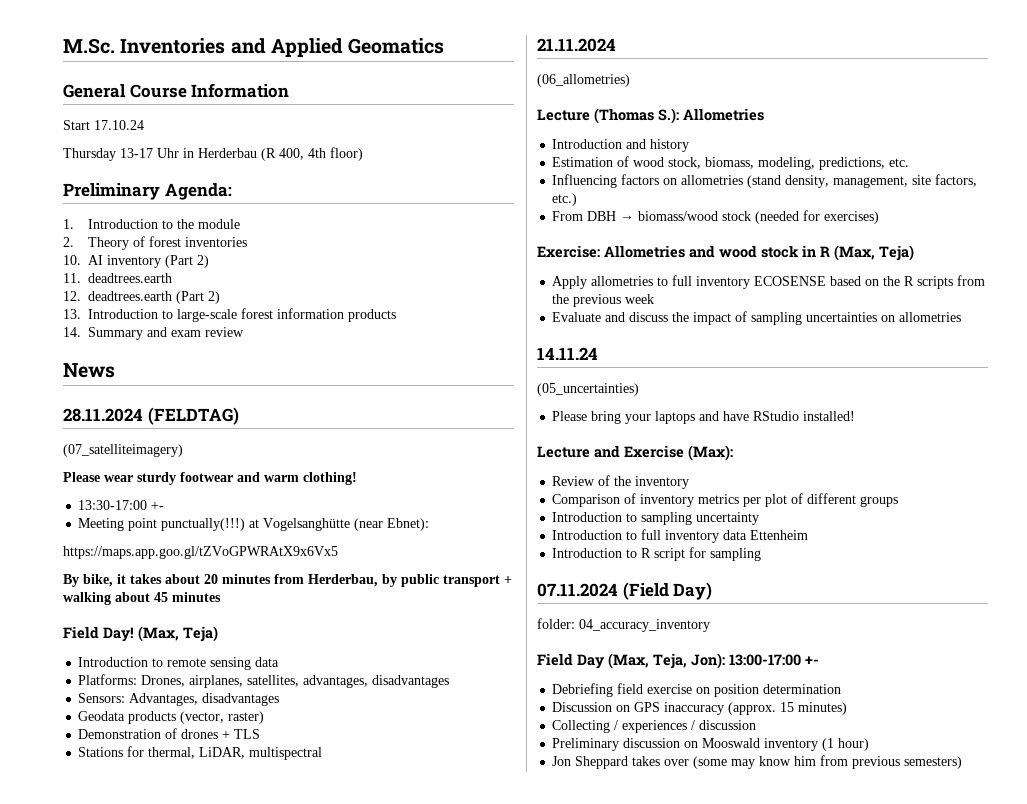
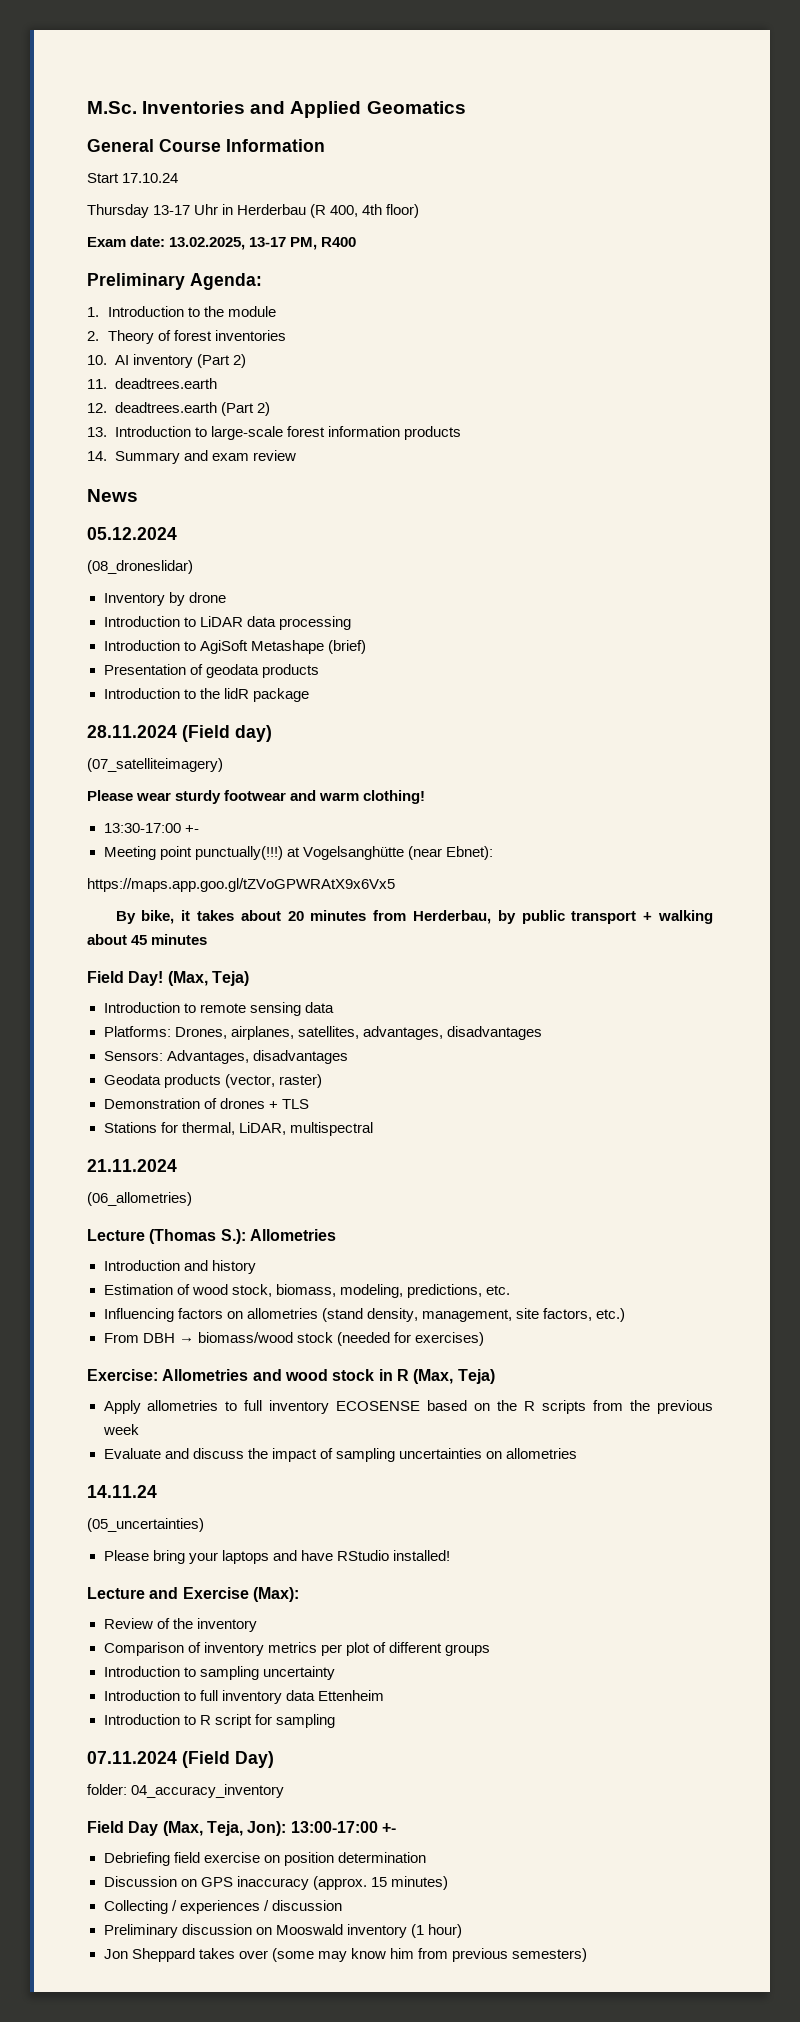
+ Exam date: 13.02.2025, 13-17 PM, R400
+ 05.12.2024
+ (08_droneslidar)
+ Inventory by drone
+ Introduction to LiDAR data processing
+ Introduction to AgiSoft Metashape (brief)
+ Presentation of geodata products
+ Introduction to the lidR package
- 28.11.2024 (FELDTAG)
+ 28.11.2024 (Field day)

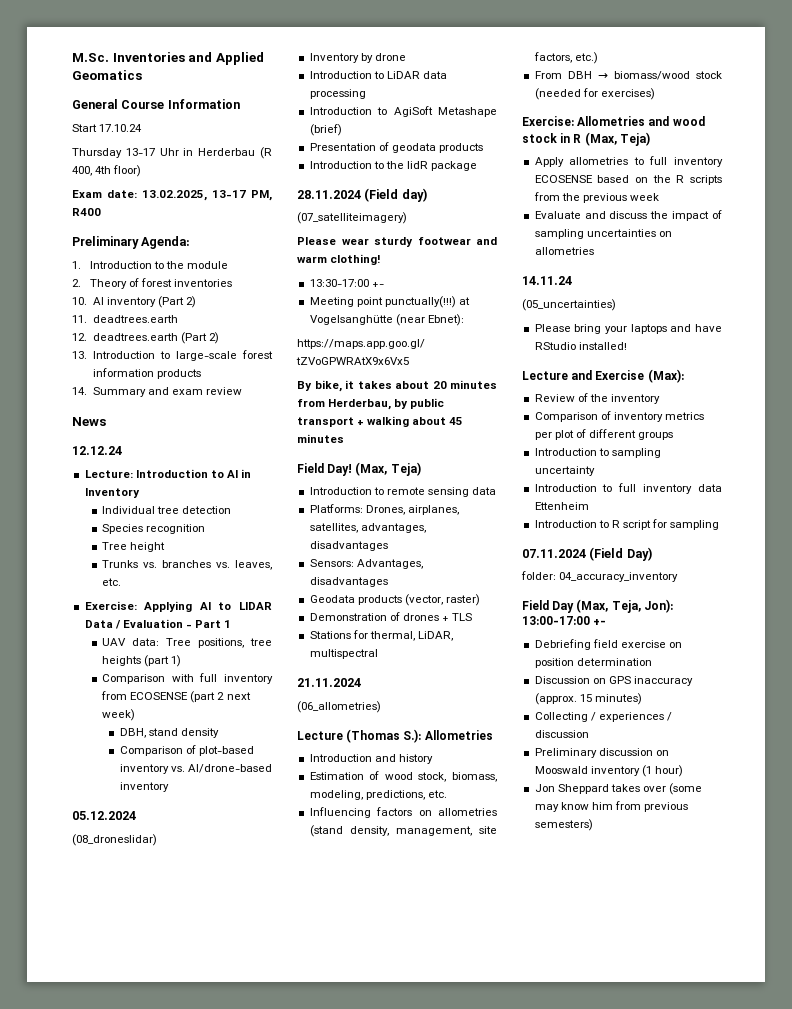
+ 12.12.24
+ Lecture: Introduction to AI in Inventory
+ Individual tree detection
+ Species recognition
+ Tree height
+ Trunks vs. branches vs. leaves, etc.
+ Exercise: Applying AI to LIDAR Data / Evaluation - Part 1
+ UAV data: Tree positions, tree heights (part 1)
+ Comparison with full inventory from ECOSENSE (part 2 next week)
+ DBH, stand density
+ Comparison of plot-based inventory vs. AI/drone-based inventory

